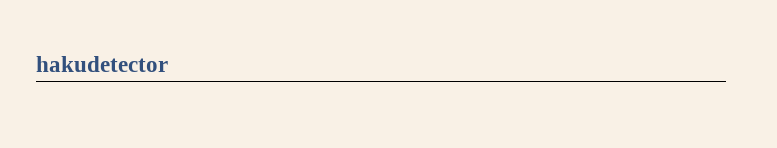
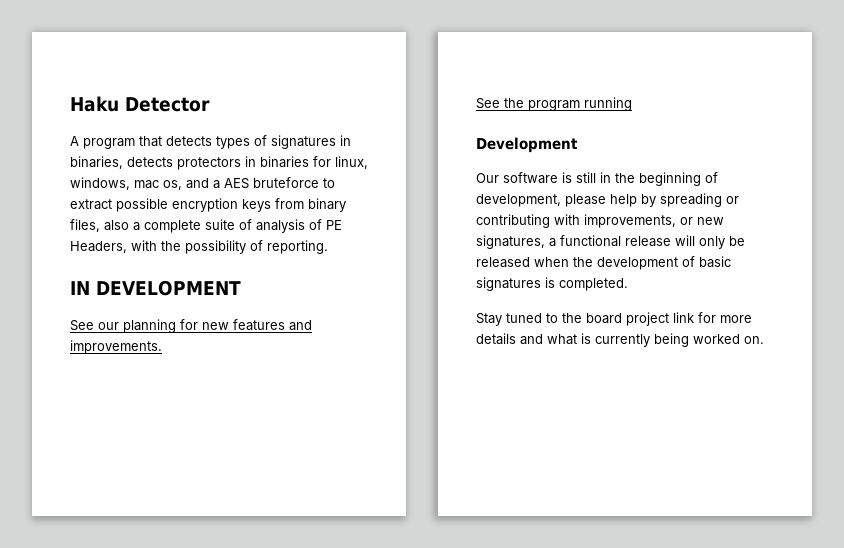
- hakudetector
+ Haku Detector
+ A program that detects types of signatures in binaries, detects protectors in binaries for linux, windows, mac os, and a AES bruteforce to extract possible encryption keys from binary files, also a complete suite of analysis of PE Headers, with the possibility of reporting.
+ IN DEVELOPMENT
+ See our planning for new features and improvements.
+ See the program running
+ Development
+ Our software is still in the beginning of development, please help by spreading or contributing with improvements, or new signatures, a functional release will only be released when the development of basic signatures is completed.
+ Stay tuned to the board project link for more details and what is currently being worked on.

